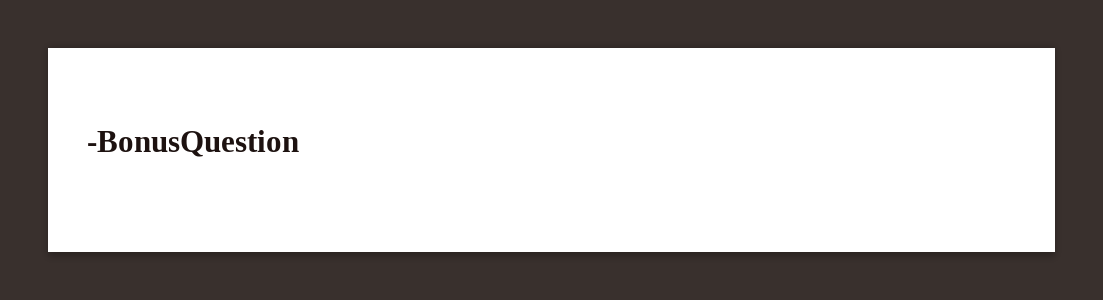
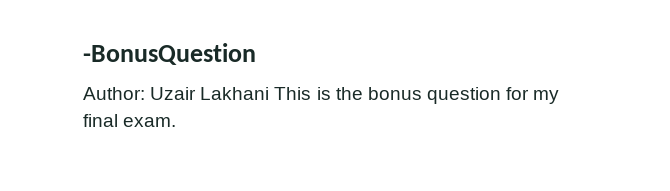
+ Author: Uzair Lakhani This is the bonus question for my final exam.

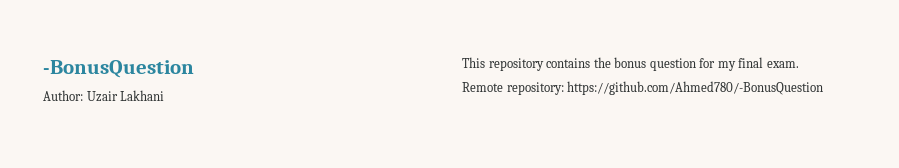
- Author: Uzair Lakhani This is the bonus question for my final exam.
+ Author: Uzair Lakhani
+ This repository contains the bonus question for my final exam.
+ Remote repository: https://github.com/Ahmed780/-BonusQuestion

